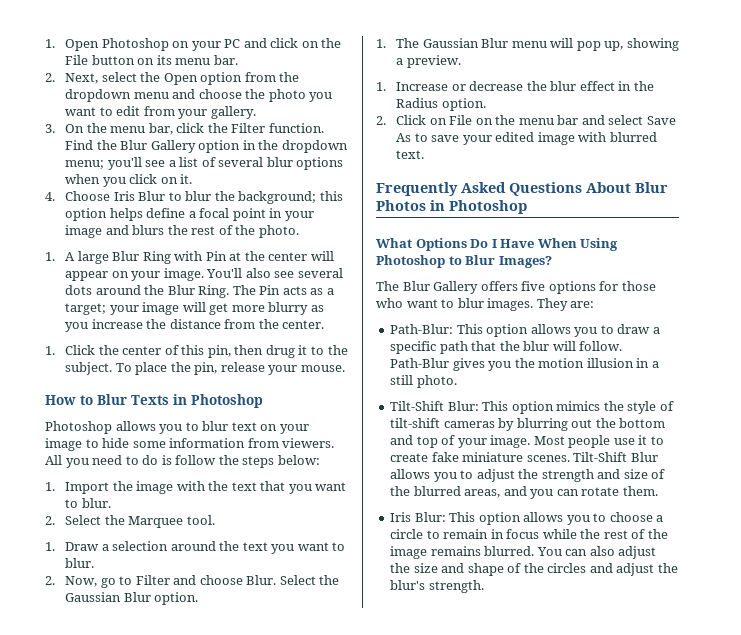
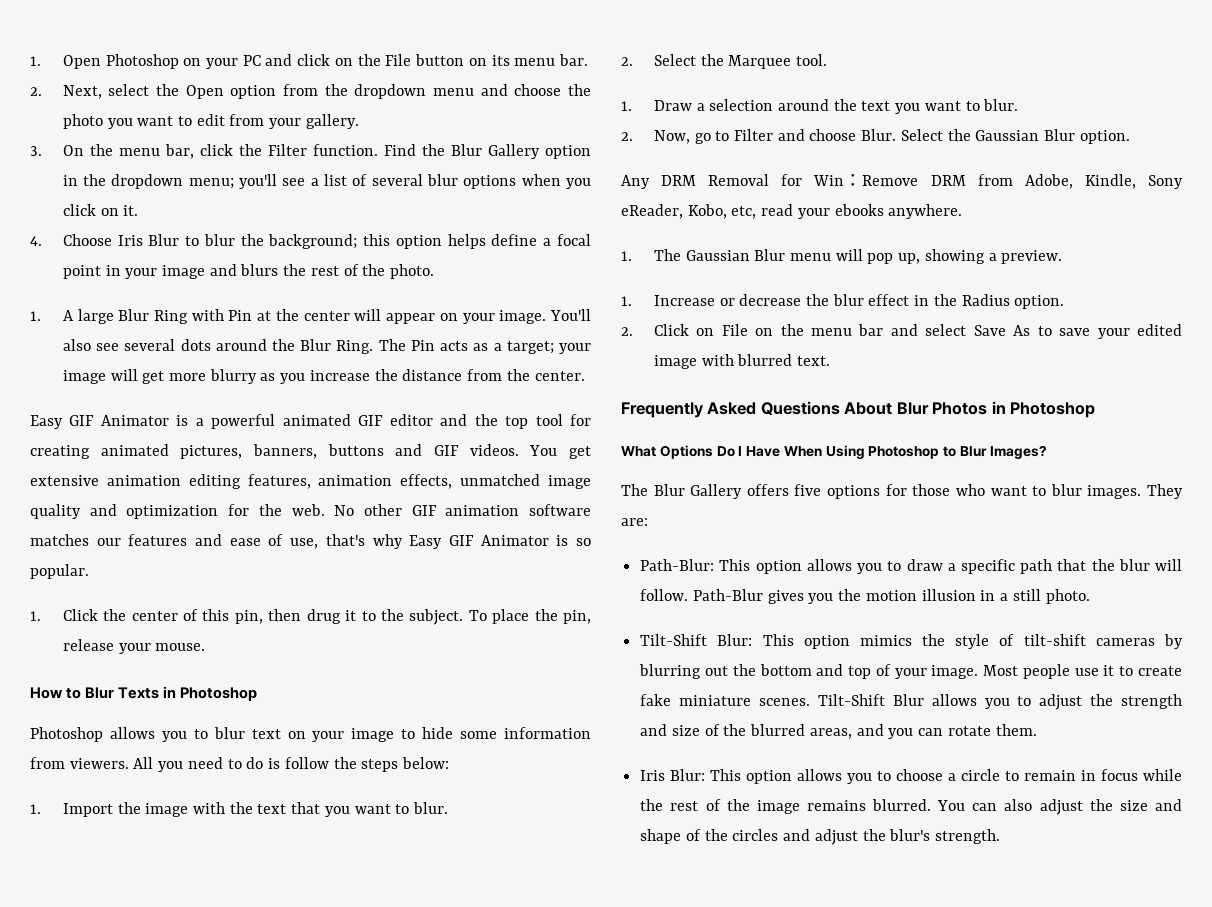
+ Easy GIF Animator is a powerful animated GIF editor and the top tool for creating animated pictures, banners, buttons and GIF videos. You get extensive animation editing features, animation effects, unmatched image quality and optimization for the web. No other GIF animation software matches our features and ease of use, that's why Easy GIF Animator is so popular.
+ Any DRM Removal for Win：Remove DRM from Adobe, Kindle, Sony eReader, Kobo, etc, read your ebooks anywhere.

